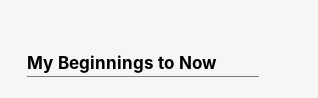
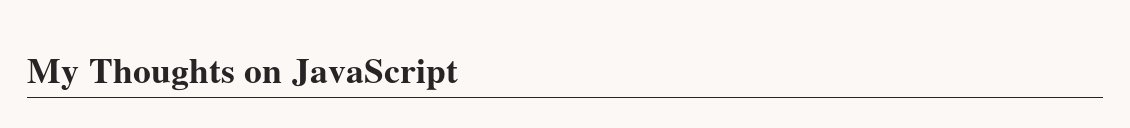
- My Beginnings to Now
+ My Thoughts on JavaScript

